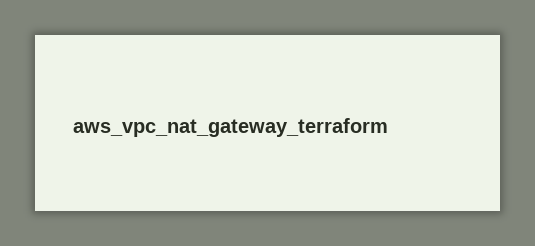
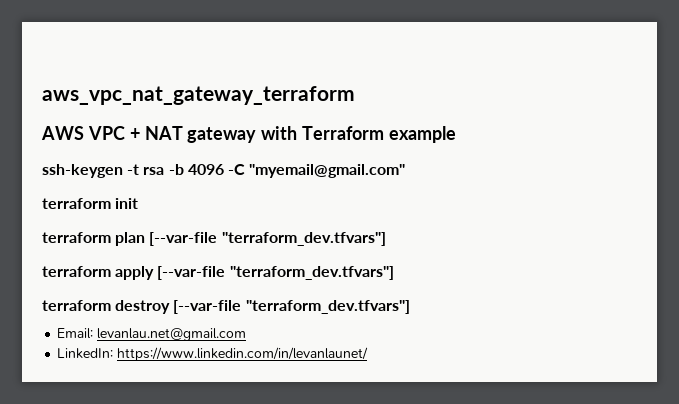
+ AWS VPC + NAT gateway with Terraform example
+ ssh-keygen -t rsa -b 4096 -C "myemail@gmail.com"
+ terraform init
+ terraform plan [--var-file "terraform_dev.tfvars"]
+ terraform apply [--var-file "terraform_dev.tfvars"]
+ terraform destroy [--var-file "terraform_dev.tfvars"]
+ Email: levanlau.net@gmail.com
+ LinkedIn: https://www.linkedin.com/in/levanlaunet/

